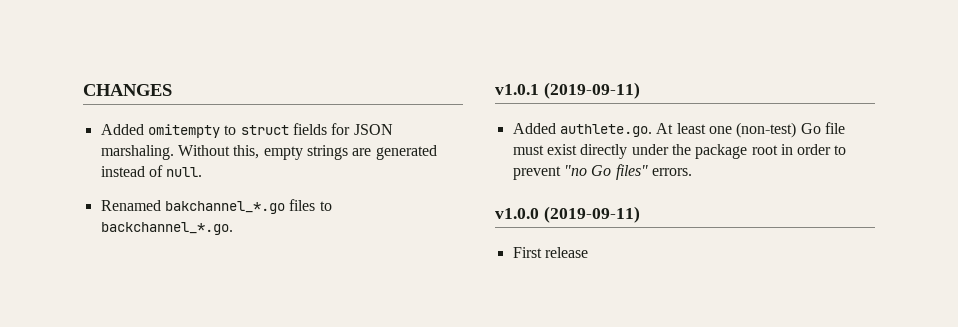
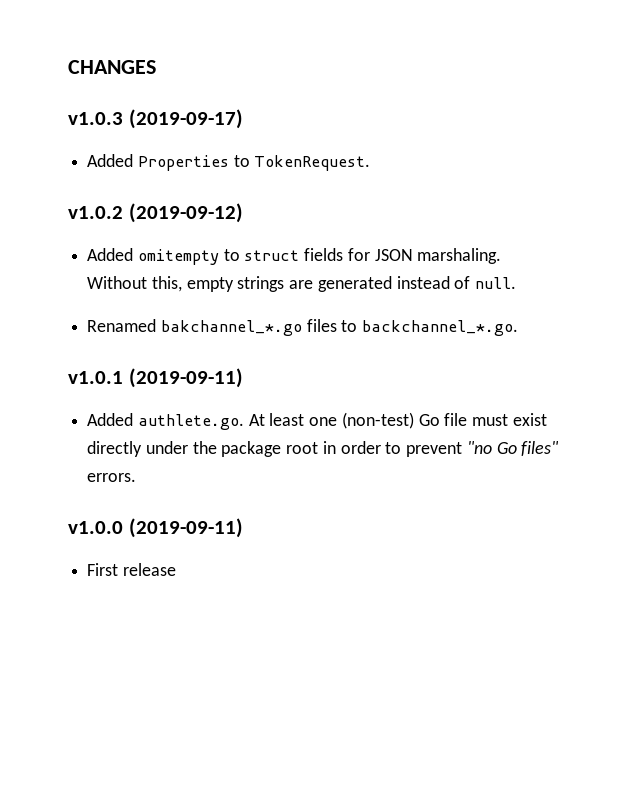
+ v1.0.3 (2019-09-17)
+ Added Properties to TokenRequest.
+ v1.0.2 (2019-09-12)

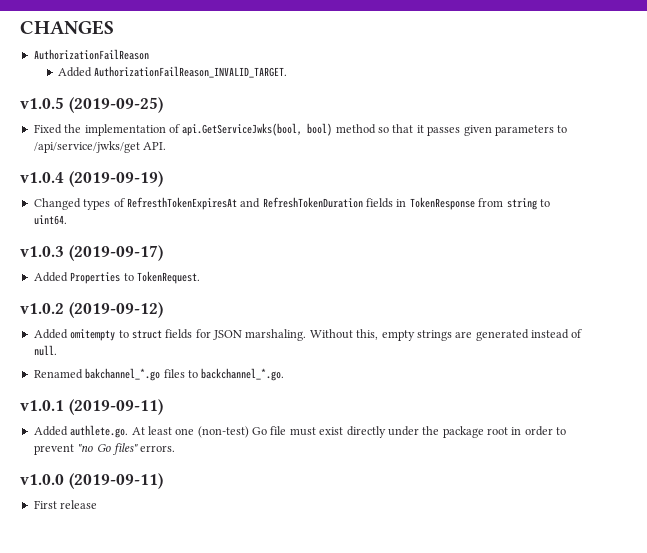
+ AuthorizationFailReason
+ Added AuthorizationFailReason_INVALID_TARGET.
+ v1.0.5 (2019-09-25)
+ Fixed the implementation of api.GetServiceJwks(bool, bool) method so that it passes given parameters to /api/service/jwks/get API.
+ v1.0.4 (2019-09-19)
+ Changed types of RefresthTokenExpiresAt and RefreshTokenDuration fields in TokenResponse from string to uint64.

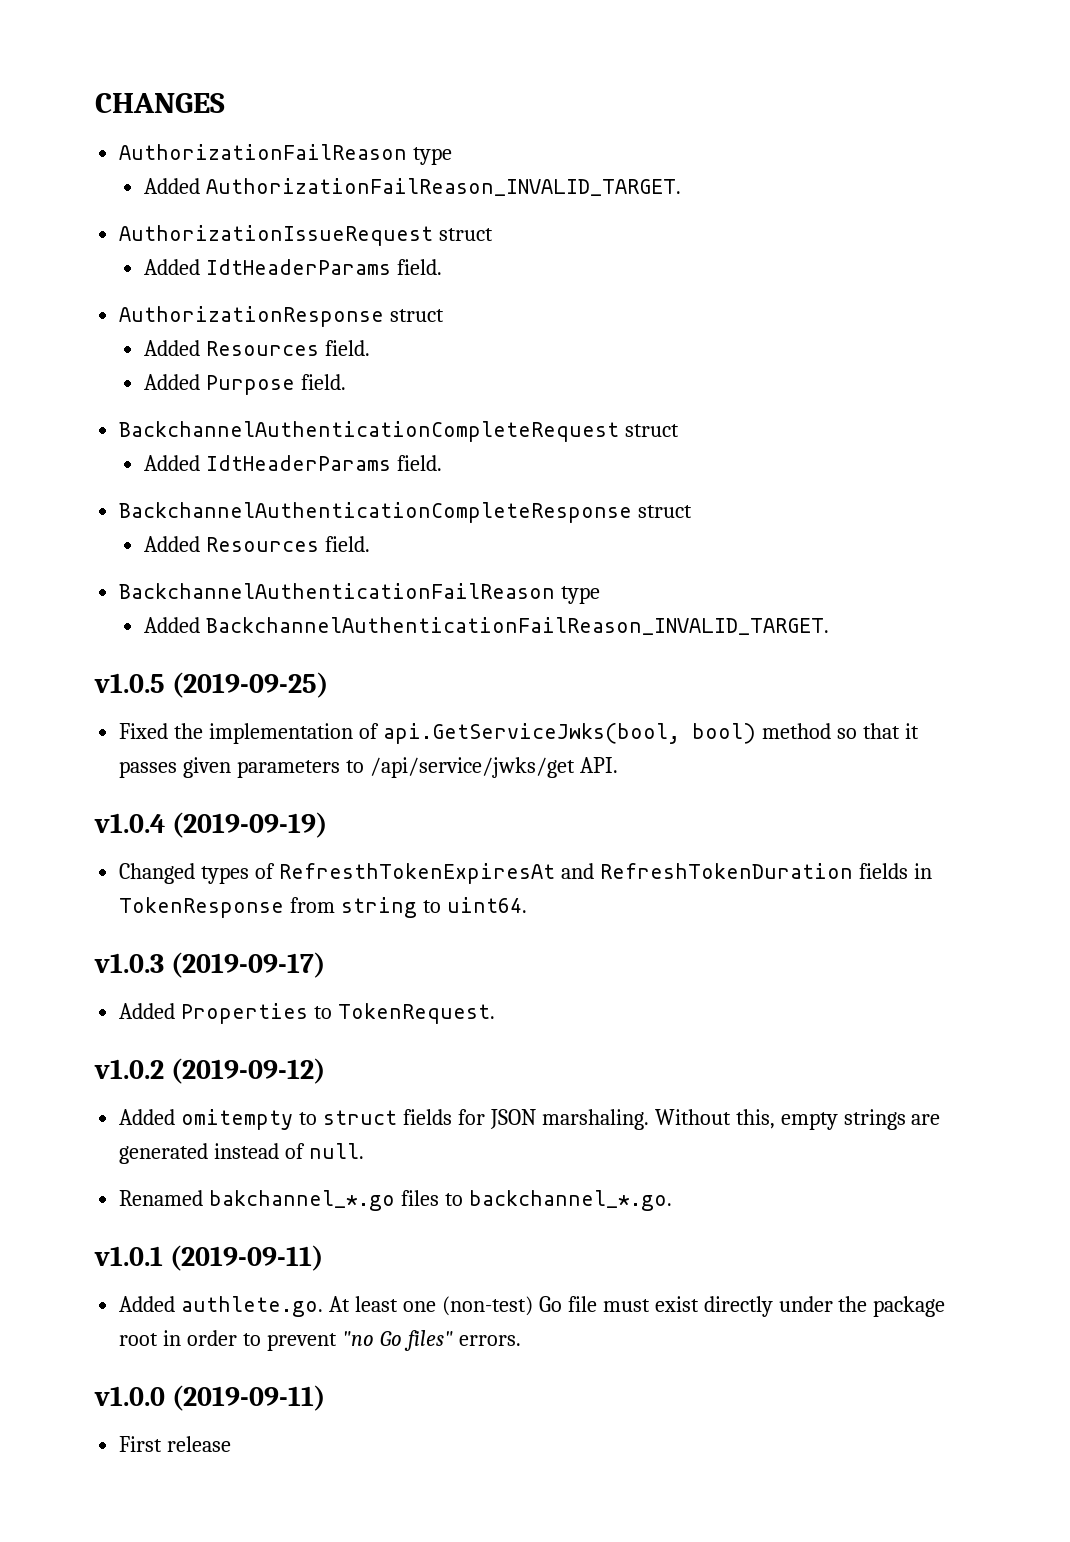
- AuthorizationFailReason
+ AuthorizationFailReason type
+ AuthorizationIssueRequest struct
+ Added IdtHeaderParams field.
+ AuthorizationResponse struct
+ Added Resources field.
+ Added Purpose field.
+ BackchannelAuthenticationCompleteRequest struct
+ Added IdtHeaderParams field.
+ BackchannelAuthenticationCompleteResponse struct
+ Added Resources field.
+ BackchannelAuthenticationFailReason type
+ Added BackchannelAuthenticationFailReason_INVALID_TARGET.

